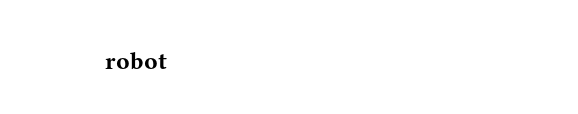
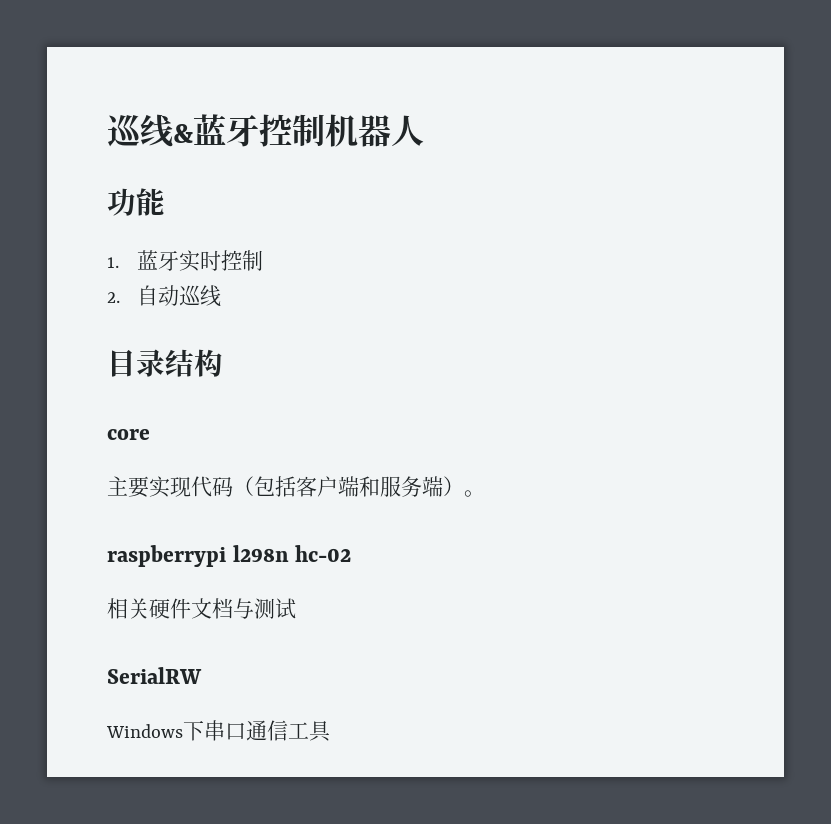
- robot
+ 巡线&蓝牙控制机器人
+ 功能
+ 1.蓝牙实时控制
+ 2.自动巡线
+ 目录结构
+ core
+ 主要实现代码（包括客户端和服务端）。
+ raspberrypi l298n hc-02
+ 相关硬件文档与测试
+ SerialRW
+ Windows下串口通信工具

